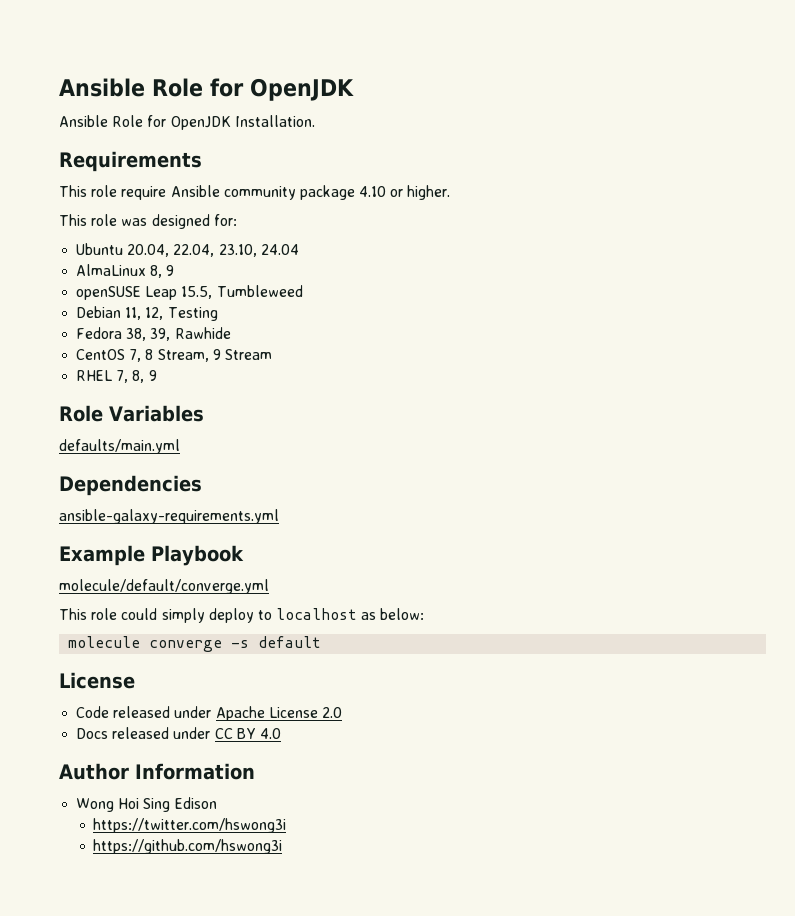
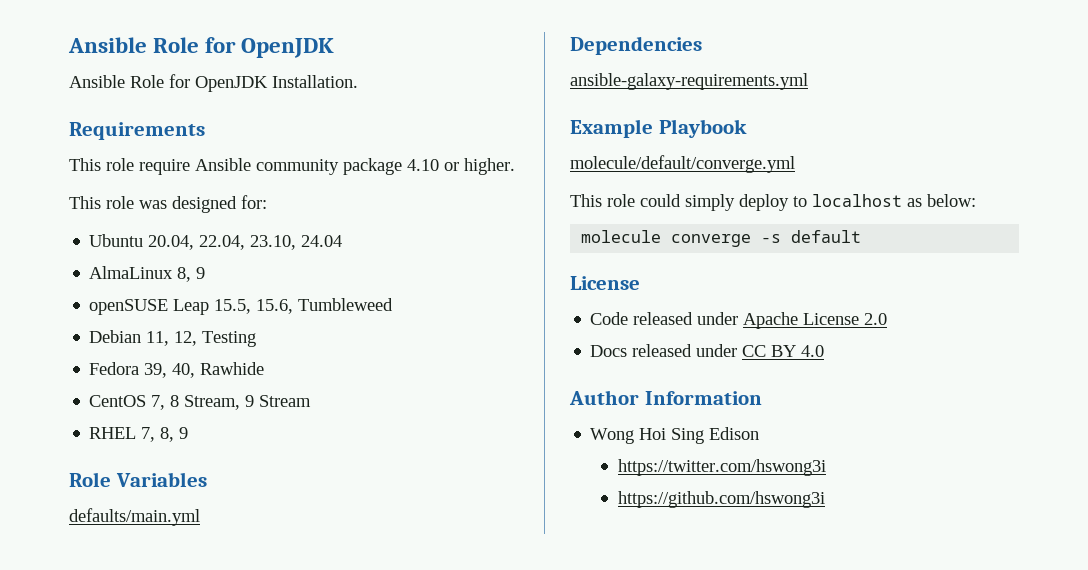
- openSUSE Leap 15.5, Tumbleweed
+ openSUSE Leap 15.5, 15.6, Tumbleweed
- Fedora 38, 39, Rawhide
+ Fedora 39, 40, Rawhide

